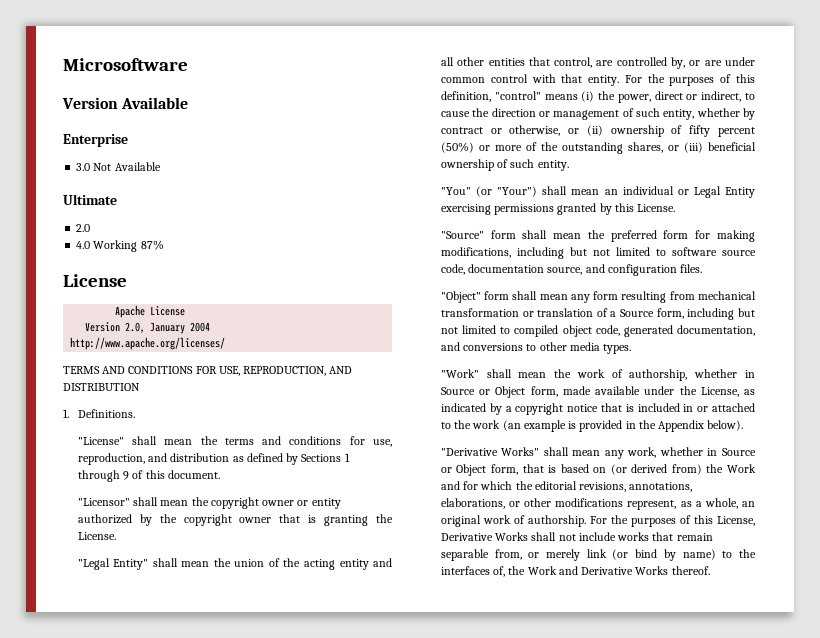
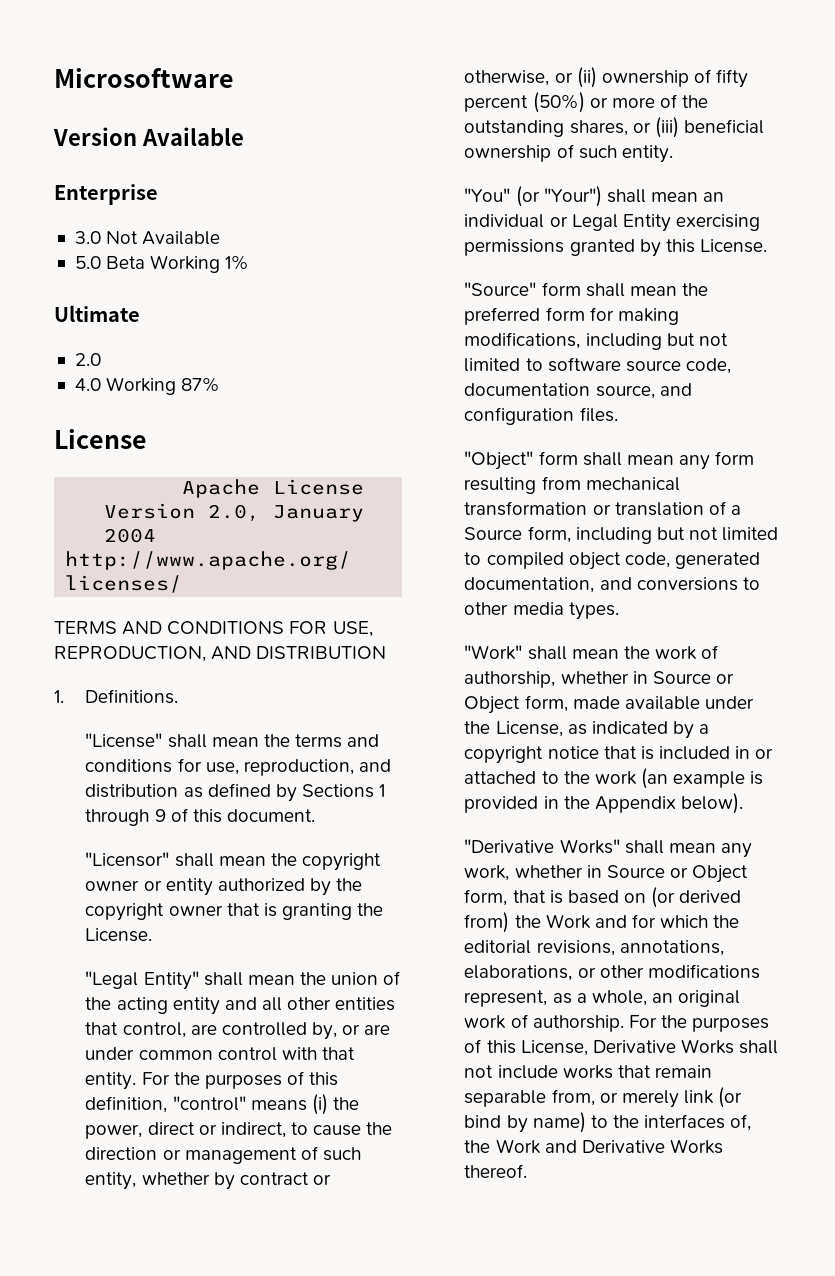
+ 5.0 Beta Working 1%

